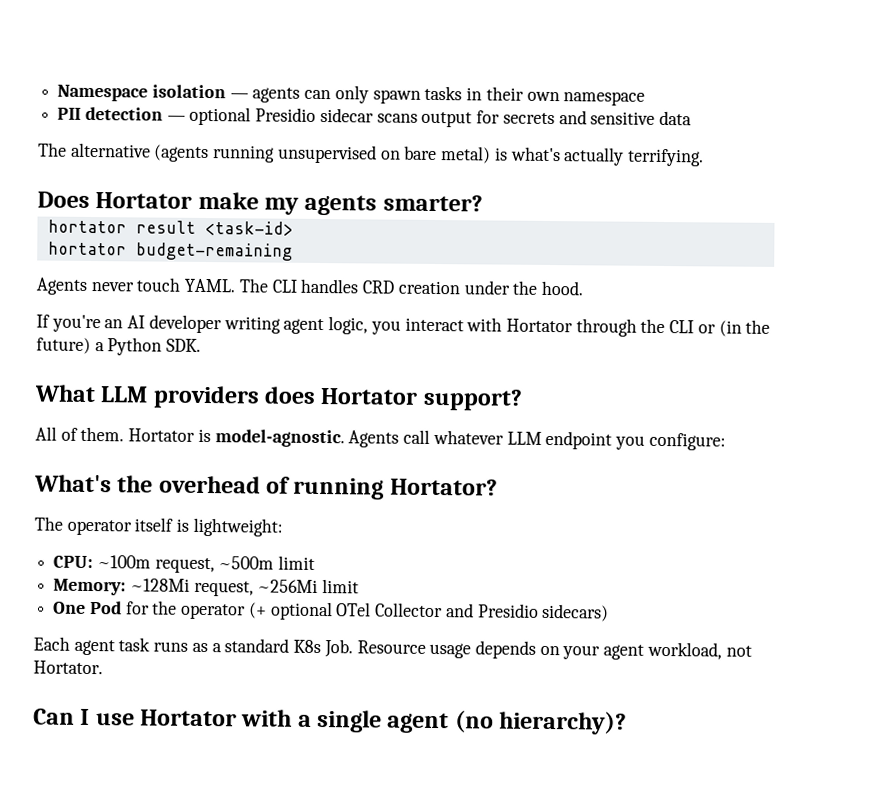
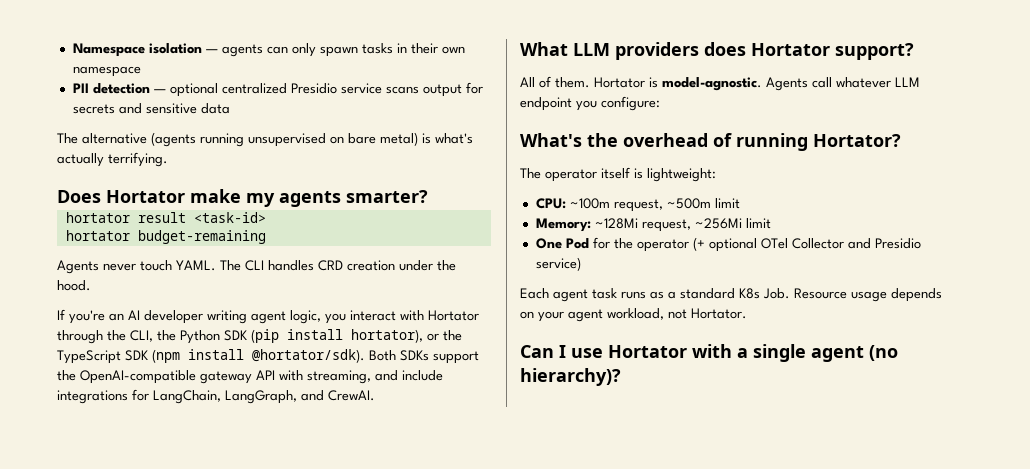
- PII detection — optional Presidio sidecar scans output for secrets and sensitive data
+ PII detection — optional centralized Presidio service scans output for secrets and sensitive data
- If you're an AI developer writing agent logic, you interact with Hortator through the CLI or (in the future) a Python SDK.
+ If you're an AI developer writing agent logic, you interact with Hortator through the CLI, the Python SDK (pip install hortator), or the TypeScript SDK (npm install @hortator/sdk). Both SDKs support the OpenAI-compatible gateway API with streaming, and include integrations for LangChain, LangGraph, and CrewAI.
- One Pod for the operator (+ optional OTel Collector and Presidio sidecars)
+ One Pod for the operator (+ optional OTel Collector and Presidio service)

